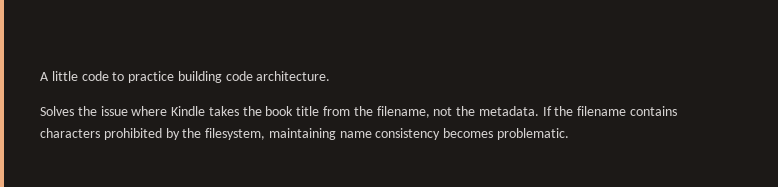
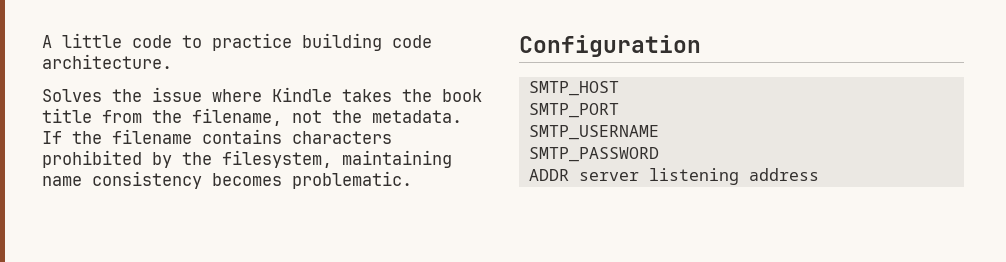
+ Configuration
+ SMTP_HOST
+ SMTP_PORT
+ SMTP_USERNAME
+ SMTP_PASSWORD
+ ADDR server listening address

